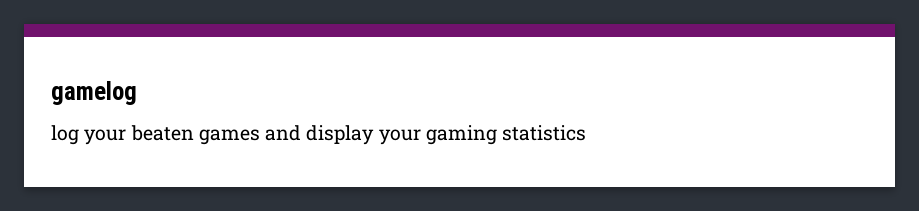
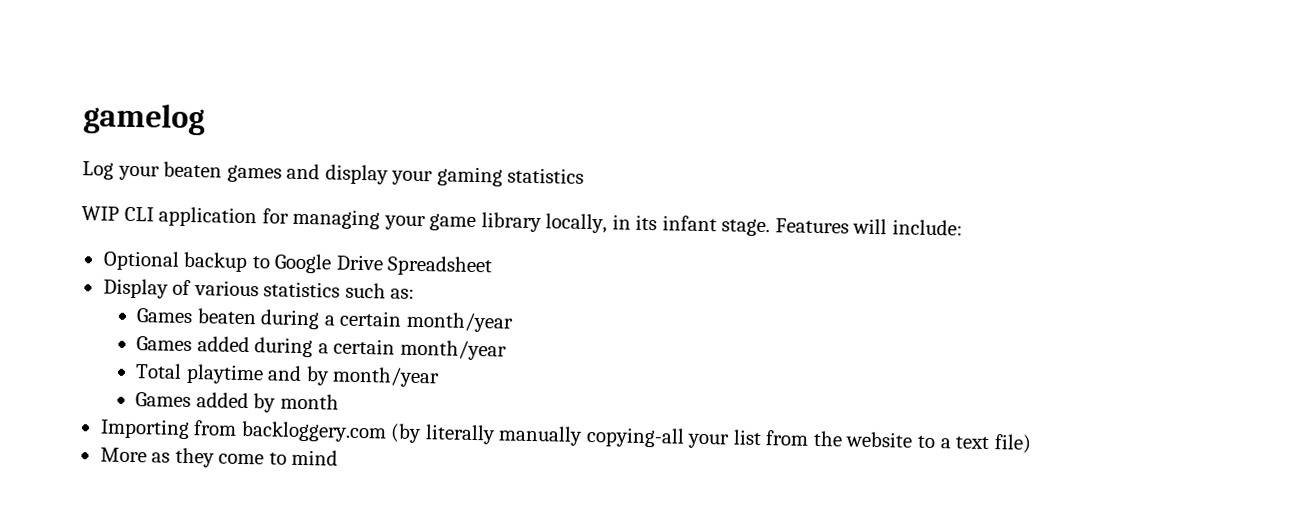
- log your beaten games and display your gaming statistics
+ Log your beaten games and display your gaming statistics
+ WIP CLI application for managing your game library locally, in its infant stage. Features will include:
+ Optional backup to Google Drive Spreadsheet
+ Display of various statistics such as:
+ Games beaten during a certain month/year
+ Games added during a certain month/year
+ Total playtime and by month/year
+ Games added by month
+ Importing from backloggery.com (by literally manually copying-all your list from the website to a text file)
+ More as they come to mind

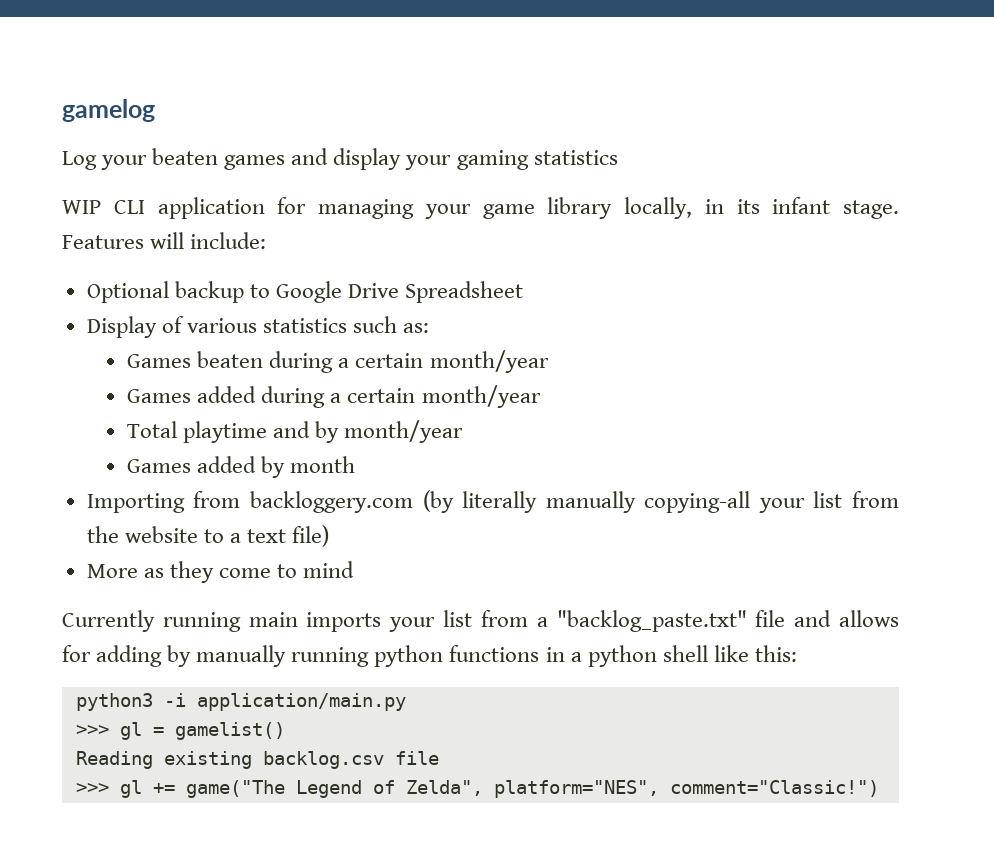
+ Currently running main imports your list from a "backlog_paste.txt" file and allows for adding by manually running python functions in a python shell like this:
+ python3 -i application/main.py
+ >>> gl = gamelist()
+ Reading existing backlog.csv file
+ >>> gl += game("The Legend of Zelda", platform="NES", comment="Classic!")

